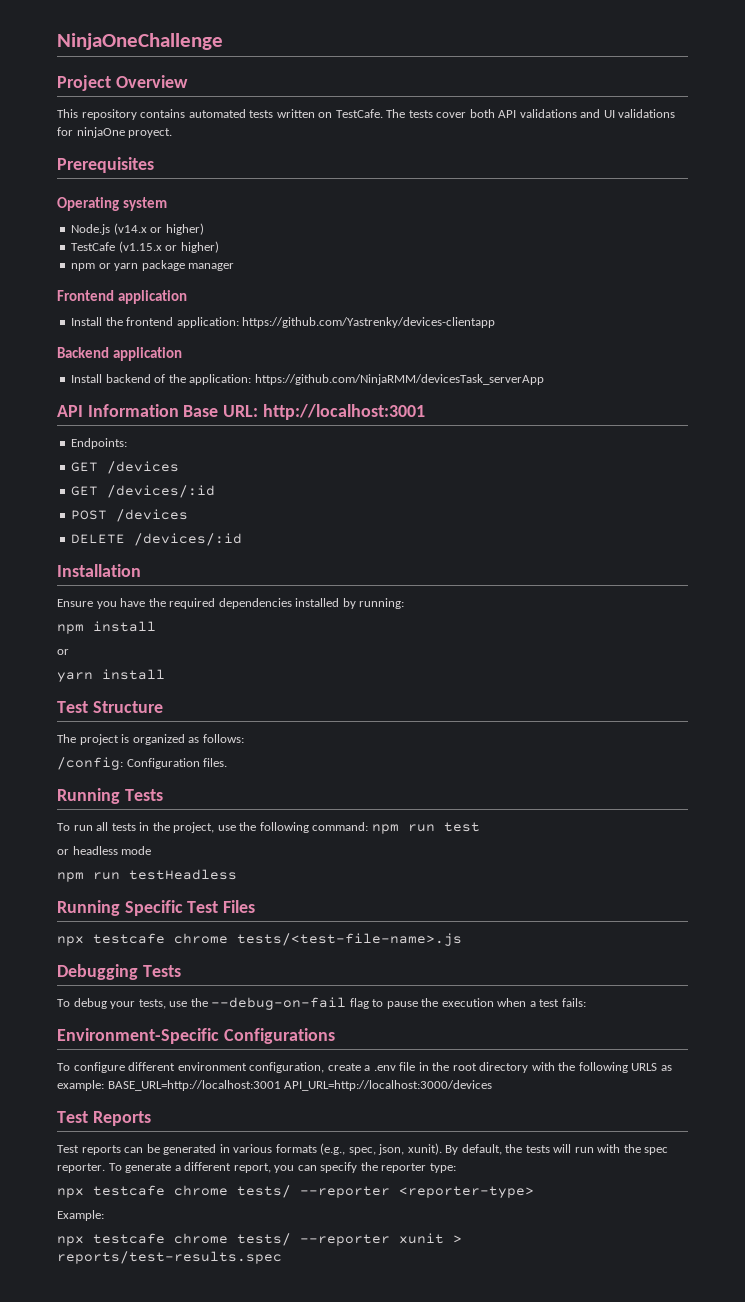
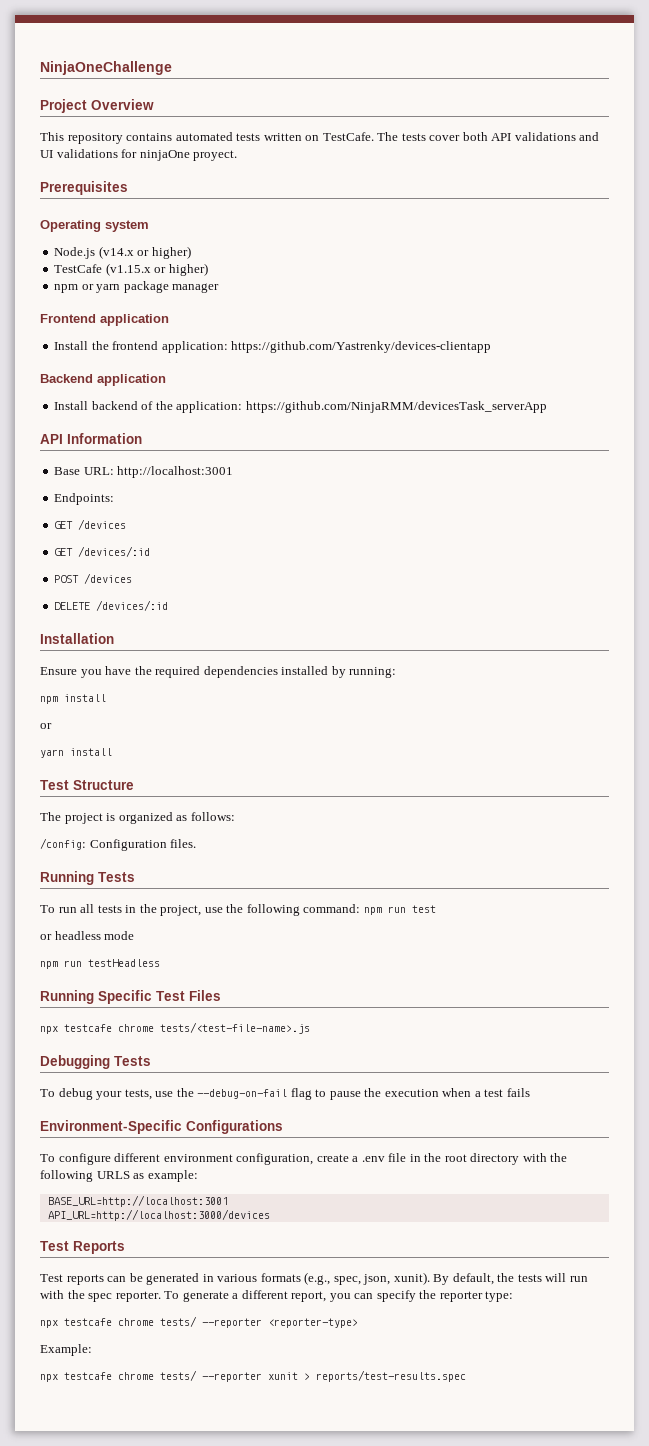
- API Information Base URL: http://localhost:3001
+ API Information
+ Base URL: http://localhost:3001
- To debug your tests, use the --debug-on-fail flag to pause the execution when a test fails:
+ To debug your tests, use the --debug-on-fail flag to pause the execution when a test fails
- To configure different environment configuration, create a .env file in the root directory with the following URLS as example: BASE_URL=http://localhost:3001 API_URL=http://localhost:3000/devices
+ To configure different environment configuration, create a .env file in the root directory with the following URLS as example:
+ BASE_URL=http://localhost:3001
+ API_URL=http://localhost:3000/devices

